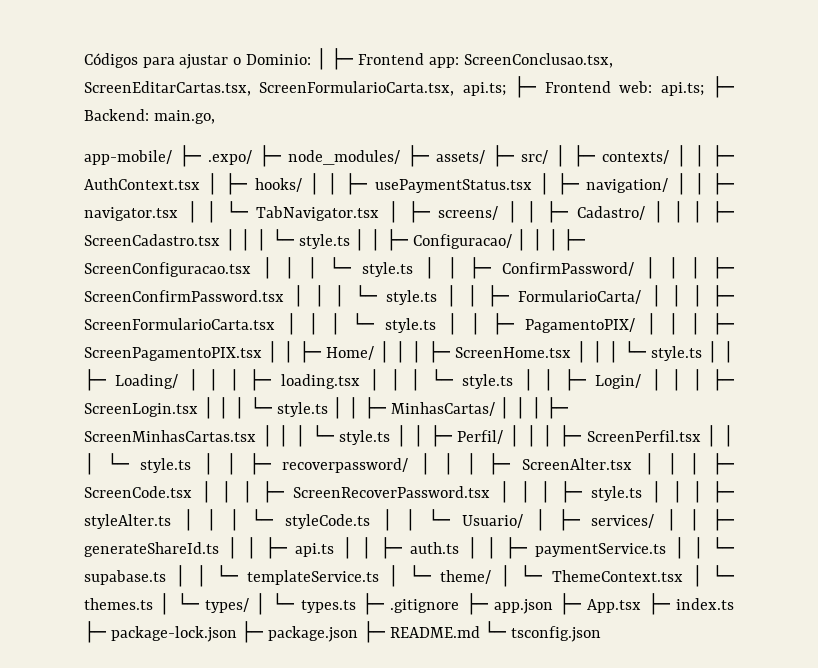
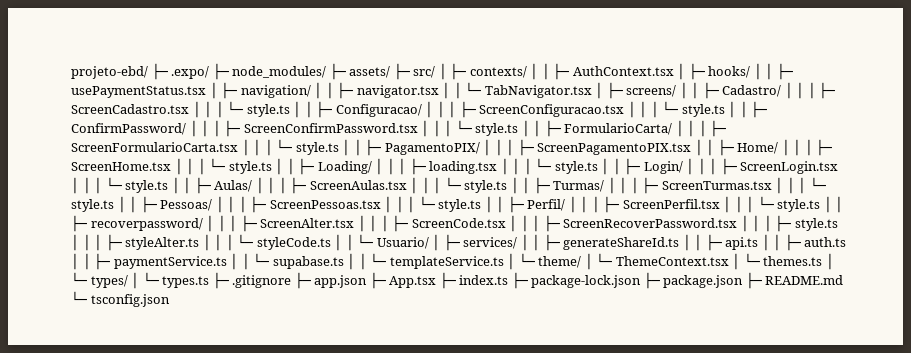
- Códigos para ajustar o Dominio: │ ├─ Frontend app: ScreenConclusao.tsx, ScreenEditarCartas.tsx, ScreenFormularioCarta.tsx, api.ts; ├─ Frontend web: api.ts; ├─ Backend: main.go,
- app-mobile/ ├─ .expo/ ├─ node_modules/ ├─ assets/ ├─ src/ │ ├─ contexts/ │ │ ├─ AuthContext.tsx │ ├─ hooks/ │ │ ├─ usePaymentStatus.tsx │ ├─ navigation/ │ │ ├─ navigator.tsx │ │ └─ TabNavigator.tsx │ ├─ screens/ │ │ ├─ Cadastro/ │ │ │ ├─ ScreenCadastro.tsx │ │ │ └─ style.ts │ │ ├─ Configuracao/ │ │ │ ├─ ScreenConfiguracao.tsx │ │ │ └─ style.ts │ │ ├─ ConfirmPassword/ │ │ │ ├─ ScreenConfirmPassword.tsx │ │ │ └─ style.ts │ │ ├─ FormularioCarta/ │ │ │ ├─ ScreenFormularioCarta.tsx │ │ │ └─ style.ts │ │ ├─ PagamentoPIX/ │ │ │ ├─ ScreenPagamentoPIX.tsx │ │ ├─ Home/ │ │ │ ├─ ScreenHome.tsx │ │ │ └─ style.ts │ │ ├─ Loading/ │ │ │ ├─ loading.tsx │ │ │ └─ style.ts │ │ ├─ Login/ │ │ │ ├─ ScreenLogin.tsx │ │ │ └─ style.ts │ │ ├─ MinhasCartas/ │ │ │ ├─ ScreenMinhasCartas.tsx │ │ │ └─ style.ts │ │ ├─ Perfil/ │ │ │ ├─ ScreenPerfil.tsx │ │ │ └─ style.ts │ │ ├─ recoverpassword/ │ │ │ ├─ ScreenAlter.tsx │ │ │ ├─ ScreenCode.tsx │ │ │ ├─ ScreenRecoverPassword.tsx │ │ │ ├─ style.ts │ │ │ ├─ styleAlter.ts │ │ │ └─ styleCode.ts │ │ └─ Usuario/ │ ├─ services/ │ │ ├─ generateShareId.ts │ │ ├─ api.ts │ │ ├─ auth.ts │ │ ├─ paymentService.ts │ │ └─ supabase.ts │ │ └─ templateService.ts │ └─ theme/ │ └─ ThemeContext.tsx │ └─ themes.ts │ └─ types/ │ └─ types.ts ├─ .gitignore ├─ app.json ├─ App.tsx ├─ index.ts ├─ package-lock.json ├─ package.json ├─ README.md └─ tsconfig.json
+ projeto-ebd/ ├─ .expo/ ├─ node_modules/ ├─ assets/ ├─ src/ │ ├─ contexts/ │ │ ├─ AuthContext.tsx │ ├─ hooks/ │ │ ├─ usePaymentStatus.tsx │ ├─ navigation/ │ │ ├─ navigator.tsx │ │ └─ TabNavigator.tsx │ ├─ screens/ │ │ ├─ Cadastro/ │ │ │ ├─ ScreenCadastro.tsx │ │ │ └─ style.ts │ │ ├─ Configuracao/ │ │ │ ├─ ScreenConfiguracao.tsx │ │ │ └─ style.ts │ │ ├─ ConfirmPassword/ │ │ │ ├─ ScreenConfirmPassword.tsx │ │ │ └─ style.ts │ │ ├─ FormularioCarta/ │ │ │ ├─ ScreenFormularioCarta.tsx │ │ │ └─ style.ts │ │ ├─ PagamentoPIX/ │ │ │ ├─ ScreenPagamentoPIX.tsx │ │ ├─ Home/ │ │ │ ├─ ScreenHome.tsx │ │ │ └─ style.ts │ │ ├─ Loading/ │ │ │ ├─ loading.tsx │ │ │ └─ style.ts │ │ ├─ Login/ │ │ │ ├─ ScreenLogin.tsx │ │ │ └─ style.ts │ │ ├─ Aulas/ │ │ │ ├─ ScreenAulas.tsx │ │ │ └─ style.ts │ │ ├─ Turmas/ │ │ │ ├─ ScreenTurmas.tsx │ │ │ └─ style.ts │ │ ├─ Pessoas/ │ │ │ ├─ ScreenPessoas.tsx │ │ │ └─ style.ts │ │ ├─ Perfil/ │ │ │ ├─ ScreenPerfil.tsx │ │ │ └─ style.ts │ │ ├─ recoverpassword/ │ │ │ ├─ ScreenAlter.tsx │ │ │ ├─ ScreenCode.tsx │ │ │ ├─ ScreenRecoverPassword.tsx │ │ │ ├─ style.ts │ │ │ ├─ styleAlter.ts │ │ │ └─ styleCode.ts │ │ └─ Usuario/ │ ├─ services/ │ │ ├─ generateShareId.ts │ │ ├─ api.ts │ │ ├─ auth.ts │ │ ├─ paymentService.ts │ │ └─ supabase.ts │ │ └─ templateService.ts │ └─ theme/ │ └─ ThemeContext.tsx │ └─ themes.ts │ └─ types/ │ └─ types.ts ├─ .gitignore ├─ app.json ├─ App.tsx ├─ index.ts ├─ package-lock.json ├─ package.json ├─ README.md └─ tsconfig.json

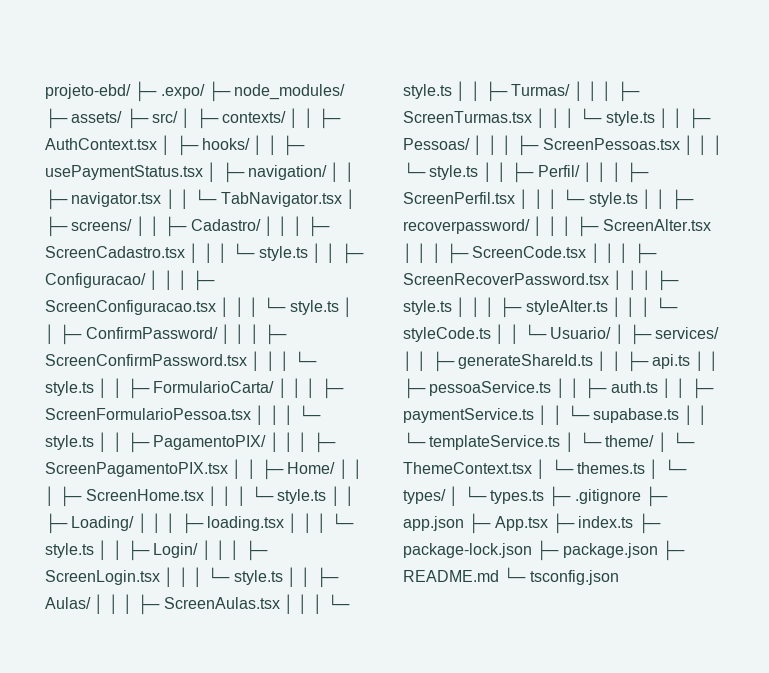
- projeto-ebd/ ├─ .expo/ ├─ node_modules/ ├─ assets/ ├─ src/ │ ├─ contexts/ │ │ ├─ AuthContext.tsx │ ├─ hooks/ │ │ ├─ usePaymentStatus.tsx │ ├─ navigation/ │ │ ├─ navigator.tsx │ │ └─ TabNavigator.tsx │ ├─ screens/ │ │ ├─ Cadastro/ │ │ │ ├─ ScreenCadastro.tsx │ │ │ └─ style.ts │ │ ├─ Configuracao/ │ │ │ ├─ ScreenConfiguracao.tsx │ │ │ └─ style.ts │ │ ├─ ConfirmPassword/ │ │ │ ├─ ScreenConfirmPassword.tsx │ │ │ └─ style.ts │ │ ├─ FormularioCarta/ │ │ │ ├─ ScreenFormularioCarta.tsx │ │ │ └─ style.ts │ │ ├─ PagamentoPIX/ │ │ │ ├─ ScreenPagamentoPIX.tsx │ │ ├─ Home/ │ │ │ ├─ ScreenHome.tsx │ │ │ └─ style.ts │ │ ├─ Loading/ │ │ │ ├─ loading.tsx │ │ │ └─ style.ts │ │ ├─ Login/ │ │ │ ├─ ScreenLogin.tsx │ │ │ └─ style.ts │ │ ├─ Aulas/ │ │ │ ├─ ScreenAulas.tsx │ │ │ └─ style.ts │ │ ├─ Turmas/ │ │ │ ├─ ScreenTurmas.tsx │ │ │ └─ style.ts │ │ ├─ Pessoas/ │ │ │ ├─ ScreenPessoas.tsx │ │ │ └─ style.ts │ │ ├─ Perfil/ │ │ │ ├─ ScreenPerfil.tsx │ │ │ └─ style.ts │ │ ├─ recoverpassword/ │ │ │ ├─ ScreenAlter.tsx │ │ │ ├─ ScreenCode.tsx │ │ │ ├─ ScreenRecoverPassword.tsx │ │ │ ├─ style.ts │ │ │ ├─ styleAlter.ts │ │ │ └─ styleCode.ts │ │ └─ Usuario/ │ ├─ services/ │ │ ├─ generateShareId.ts │ │ ├─ api.ts │ │ ├─ auth.ts │ │ ├─ paymentService.ts │ │ └─ supabase.ts │ │ └─ templateService.ts │ └─ theme/ │ └─ ThemeContext.tsx │ └─ themes.ts │ └─ types/ │ └─ types.ts ├─ .gitignore ├─ app.json ├─ App.tsx ├─ index.ts ├─ package-lock.json ├─ package.json ├─ README.md └─ tsconfig.json
+ projeto-ebd/ ├─ .expo/ ├─ node_modules/ ├─ assets/ ├─ src/ │ ├─ contexts/ │ │ ├─ AuthContext.tsx │ ├─ hooks/ │ │ ├─ usePaymentStatus.tsx │ ├─ navigation/ │ │ ├─ navigator.tsx │ │ └─ TabNavigator.tsx │ ├─ screens/ │ │ ├─ Cadastro/ │ │ │ ├─ ScreenCadastro.tsx │ │ │ └─ style.ts │ │ ├─ Configuracao/ │ │ │ ├─ ScreenConfiguracao.tsx │ │ │ └─ style.ts │ │ ├─ ConfirmPassword/ │ │ │ ├─ ScreenConfirmPassword.tsx │ │ │ └─ style.ts │ │ ├─ FormularioCarta/ │ │ │ ├─ ScreenFormularioPessoa.tsx │ │ │ └─ style.ts │ │ ├─ PagamentoPIX/ │ │ │ ├─ ScreenPagamentoPIX.tsx │ │ ├─ Home/ │ │ │ ├─ ScreenHome.tsx │ │ │ └─ style.ts │ │ ├─ Loading/ │ │ │ ├─ loading.tsx │ │ │ └─ style.ts │ │ ├─ Login/ │ │ │ ├─ ScreenLogin.tsx │ │ │ └─ style.ts │ │ ├─ Aulas/ │ │ │ ├─ ScreenAulas.tsx │ │ │ └─ style.ts │ │ ├─ Turmas/ │ │ │ ├─ ScreenTurmas.tsx │ │ │ └─ style.ts │ │ ├─ Pessoas/ │ │ │ ├─ ScreenPessoas.tsx │ │ │ └─ style.ts │ │ ├─ Perfil/ │ │ │ ├─ ScreenPerfil.tsx │ │ │ └─ style.ts │ │ ├─ recoverpassword/ │ │ │ ├─ ScreenAlter.tsx │ │ │ ├─ ScreenCode.tsx │ │ │ ├─ ScreenRecoverPassword.tsx │ │ │ ├─ style.ts │ │ │ ├─ styleAlter.ts │ │ │ └─ styleCode.ts │ │ └─ Usuario/ │ ├─ services/ │ │ ├─ generateShareId.ts │ │ ├─ api.ts │ │ ├─ pessoaService.ts │ │ ├─ auth.ts │ │ ├─ paymentService.ts │ │ └─ supabase.ts │ │ └─ templateService.ts │ └─ theme/ │ └─ ThemeContext.tsx │ └─ themes.ts │ └─ types/ │ └─ types.ts ├─ .gitignore ├─ app.json ├─ App.tsx ├─ index.ts ├─ package-lock.json ├─ package.json ├─ README.md └─ tsconfig.json

